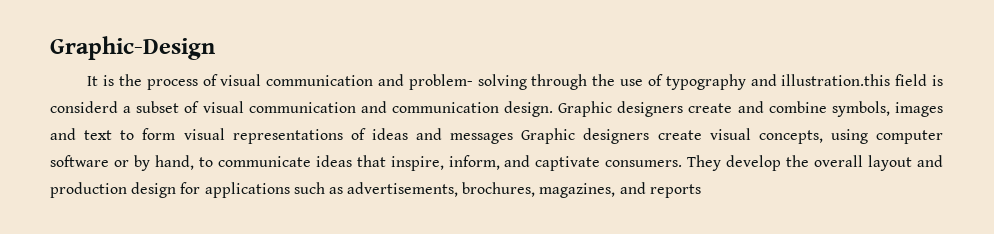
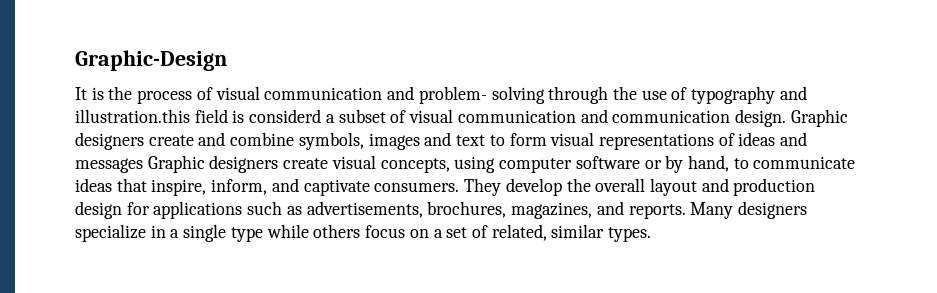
- They develop the overall layout and production design for applications such as advertisements, brochures, magazines, and reports
+ They develop the overall layout and production design for applications such as advertisements, brochures, magazines, and reports. Many designers specialize in a single type while others focus on a set of related, similar types.

